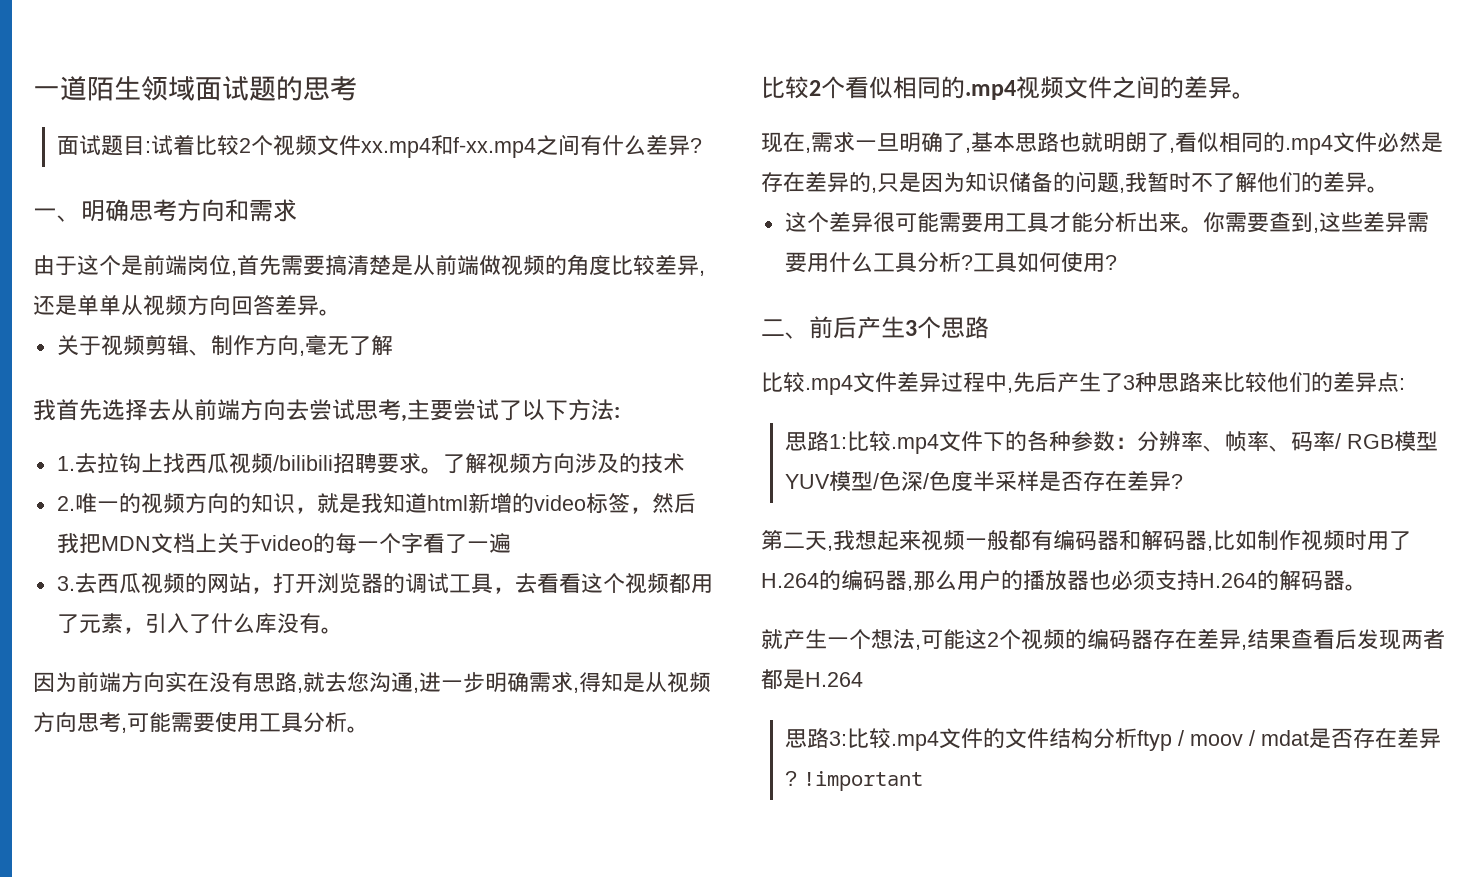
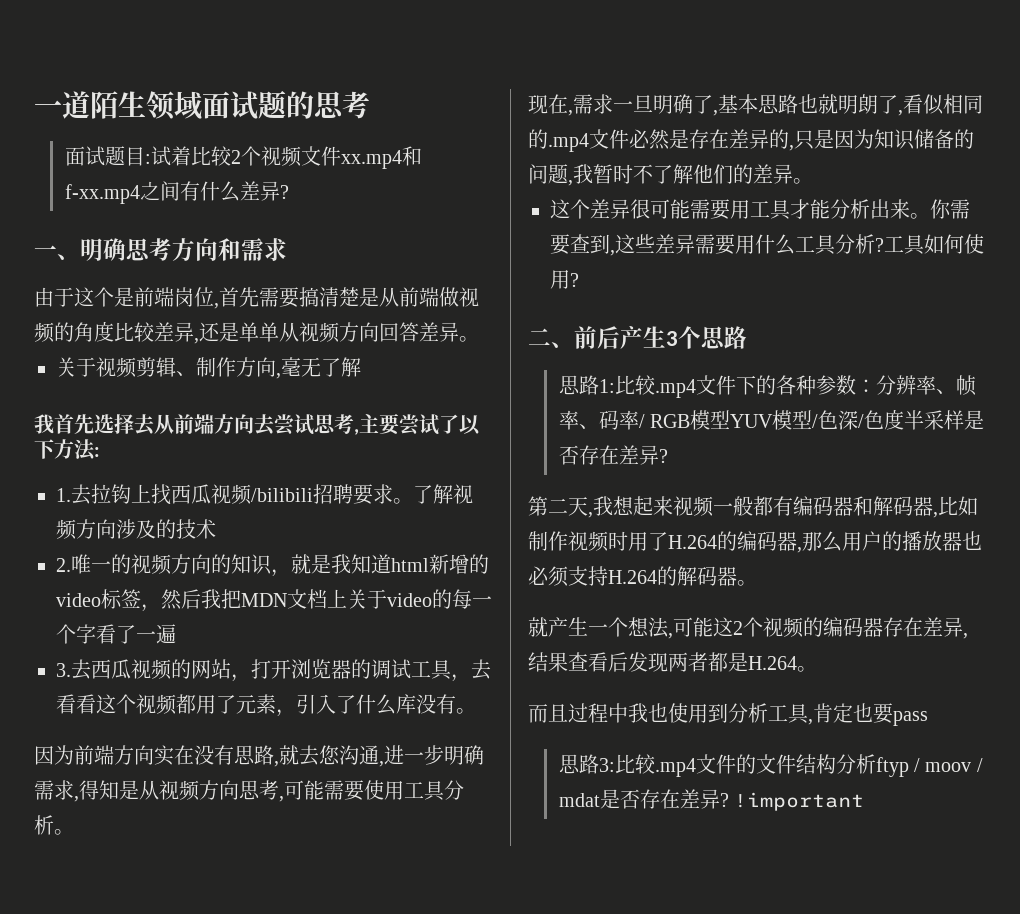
- 比较2个看似相同的.mp4视频文件之间的差异。
- 比较.mp4文件差异过程中,先后产生了3种思路来比较他们的差异点:
- 就产生一个想法,可能这2个视频的编码器存在差异,结果查看后发现两者都是H.264
+ 就产生一个想法,可能这2个视频的编码器存在差异,结果查看后发现两者都是H.264。
+ 而且过程中我也使用到分析工具,肯定也要pass

